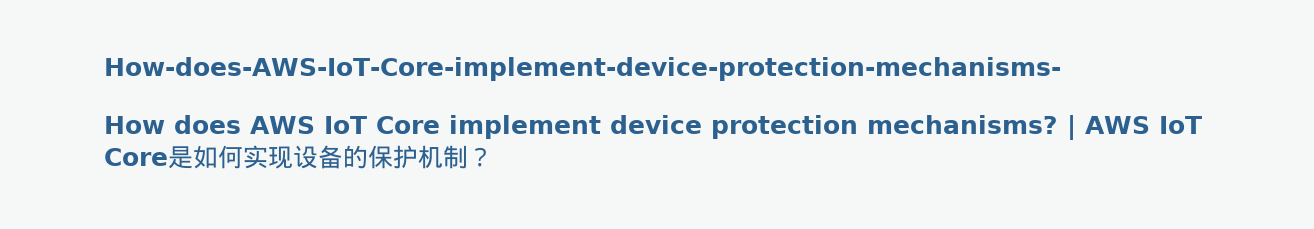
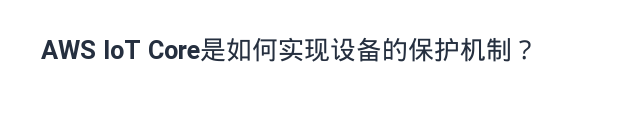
- How-does-AWS-IoT-Core-implement-device-protection-mechanisms-
- How does AWS IoT Core implement device protection mechanisms? | AWS IoT Core是如何实现设备的保护机制？
+ AWS IoT Core是如何实现设备的保护机制？

